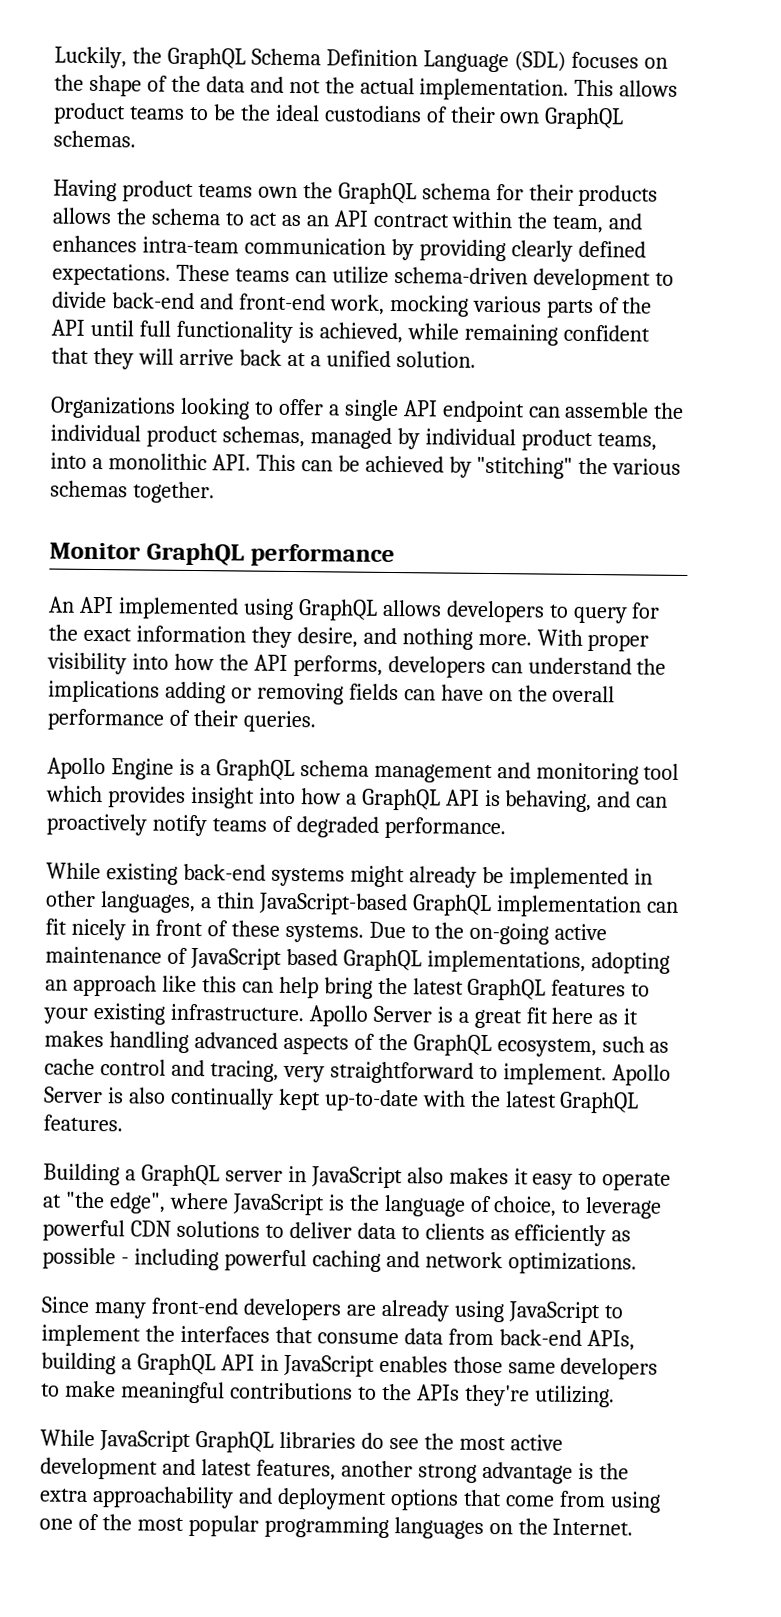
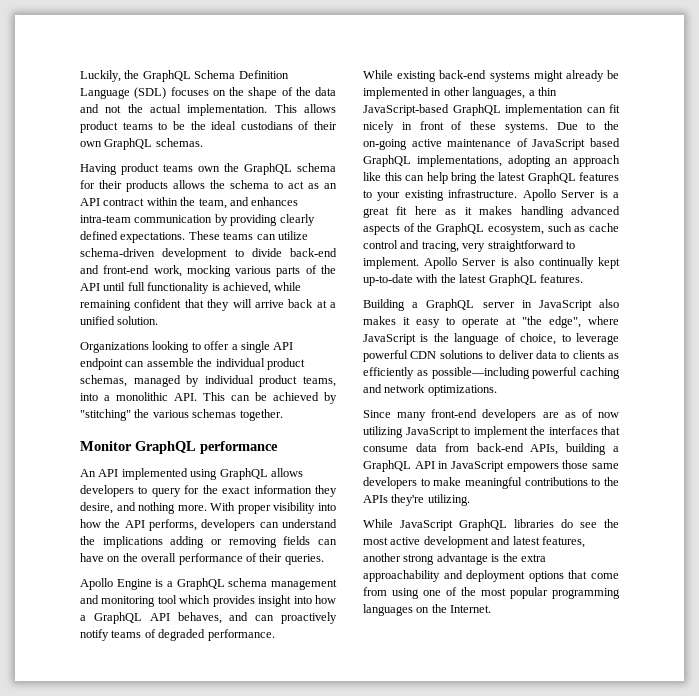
- Apollo Engine is a GraphQL schema management and monitoring tool which provides insight into how a GraphQL API is behaving, and can proactively notify teams of degraded performance.
+ Apollo Engine is a GraphQL schema management and monitoring tool which provides insight into how a GraphQL API behaves, and can proactively notify teams of degraded performance.
- Building a GraphQL server in JavaScript also makes it easy to operate at "the edge", where JavaScript is the language of choice, to leverage powerful CDN solutions to deliver data to clients as efficiently as possible - including powerful caching and network optimizations.
+ Building a GraphQL server in JavaScript also makes it easy to operate at "the edge", where JavaScript is the language of choice, to leverage powerful CDN solutions to deliver data to clients as efficiently as possible––including powerful caching and network optimizations.
- Since many front-end developers are already using JavaScript to implement the interfaces that consume data from back-end APIs, building a GraphQL API in JavaScript enables those same developers to make meaningful contributions to the APIs they're utilizing.
+ Since many front-end developers are as of now utilizing JavaScript to implement the interfaces that consume data from back-end APIs, building a GraphQL API in JavaScript empowers those same developers to make meaningful contributions to the APIs they're utilizing.

